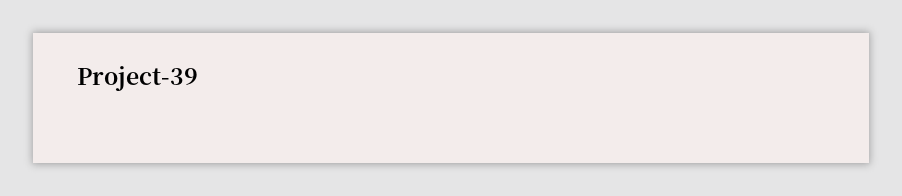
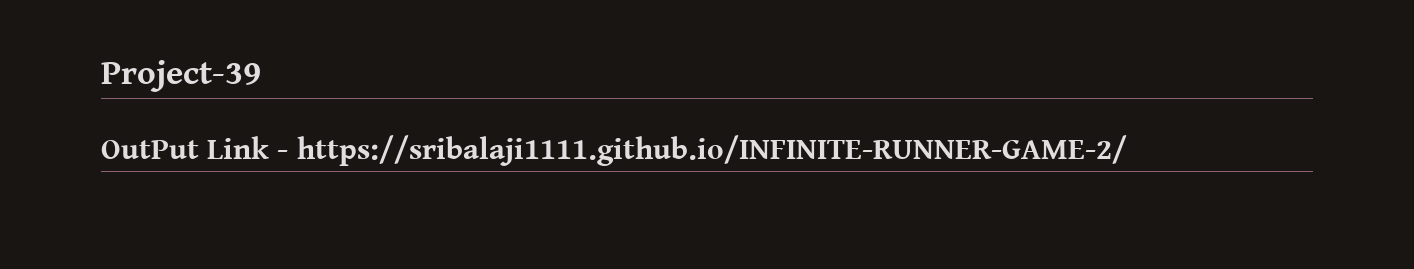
+ OutPut Link - https://sribalaji1111.github.io/INFINITE-RUNNER-GAME-2/

